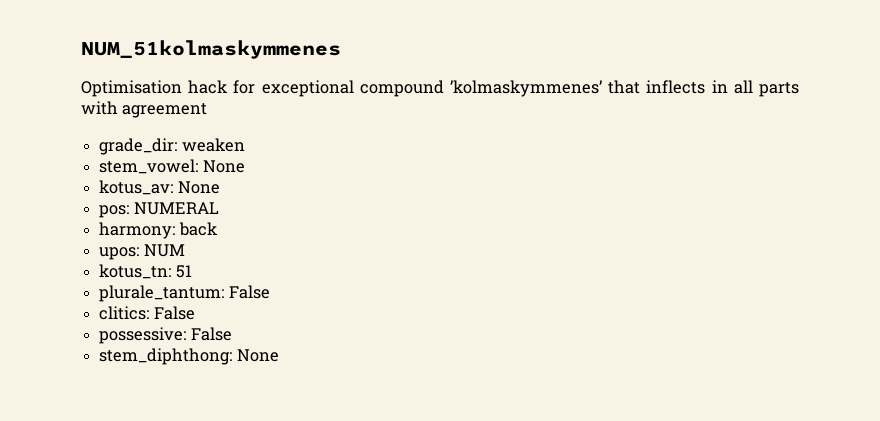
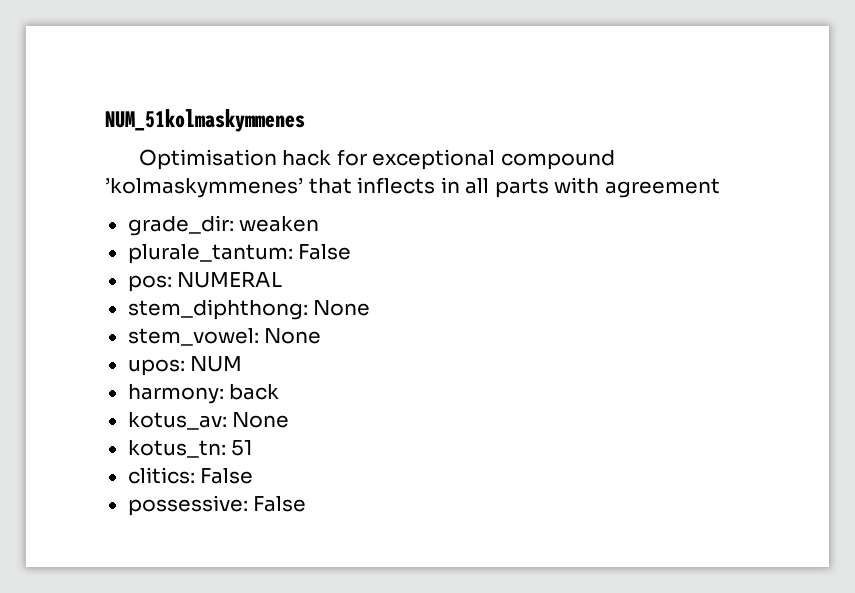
+ plurale_tantum: False
+ pos: NUMERAL
+ stem_diphthong: None
  stem_vowel: None
+ upos: NUM
+ harmony: back
  kotus_av: None
- pos: NUMERAL
- harmony: back
- upos: NUM
- plurale_tantum: False
- stem_diphthong: None

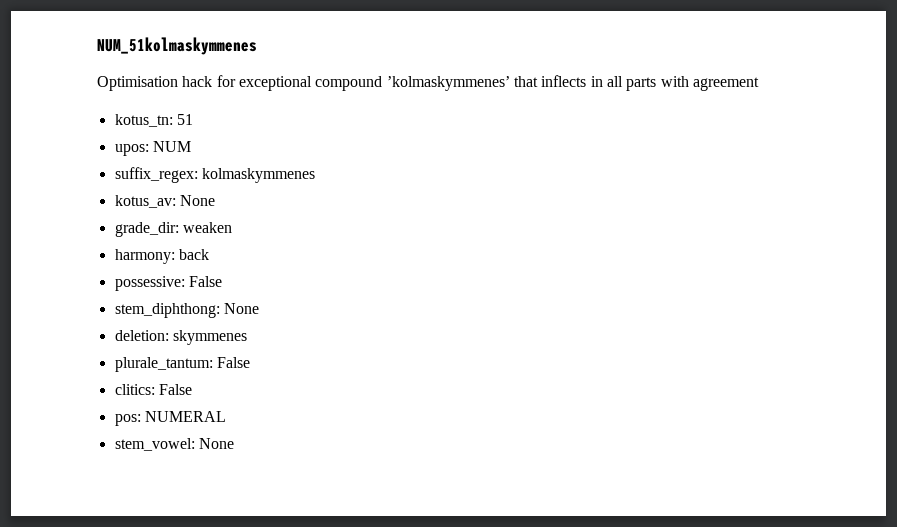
+ kotus_tn: 51
+ upos: NUM
+ suffix_regex: kolmaskymmenes
+ kotus_av: None
  grade_dir: weaken
+ harmony: back
+ possessive: False
+ stem_diphthong: None
+ deletion: skymmenes
+ clitics: False
- stem_diphthong: None
- upos: NUM
- harmony: back
- kotus_av: None
- kotus_tn: 51
- clitics: False
- possessive: False

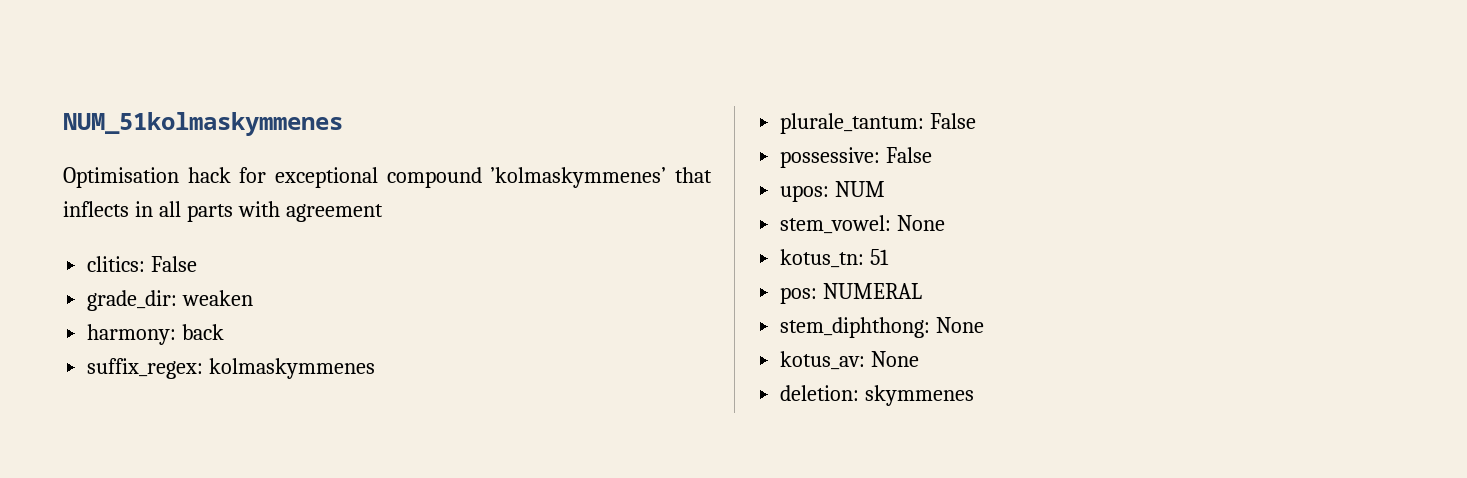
- kotus_tn: 51
- upos: NUM
- suffix_regex: kolmaskymmenes
- kotus_av: None
+ clitics: False
  grade_dir: weaken
  harmony: back
+ suffix_regex: kolmaskymmenes
+ plurale_tantum: False
  possessive: False
+ upos: NUM
+ stem_vowel: None
+ kotus_tn: 51
+ pos: NUMERAL
+ kotus_av: None
- plurale_tantum: False
- clitics: False
- pos: NUMERAL
- stem_vowel: None

